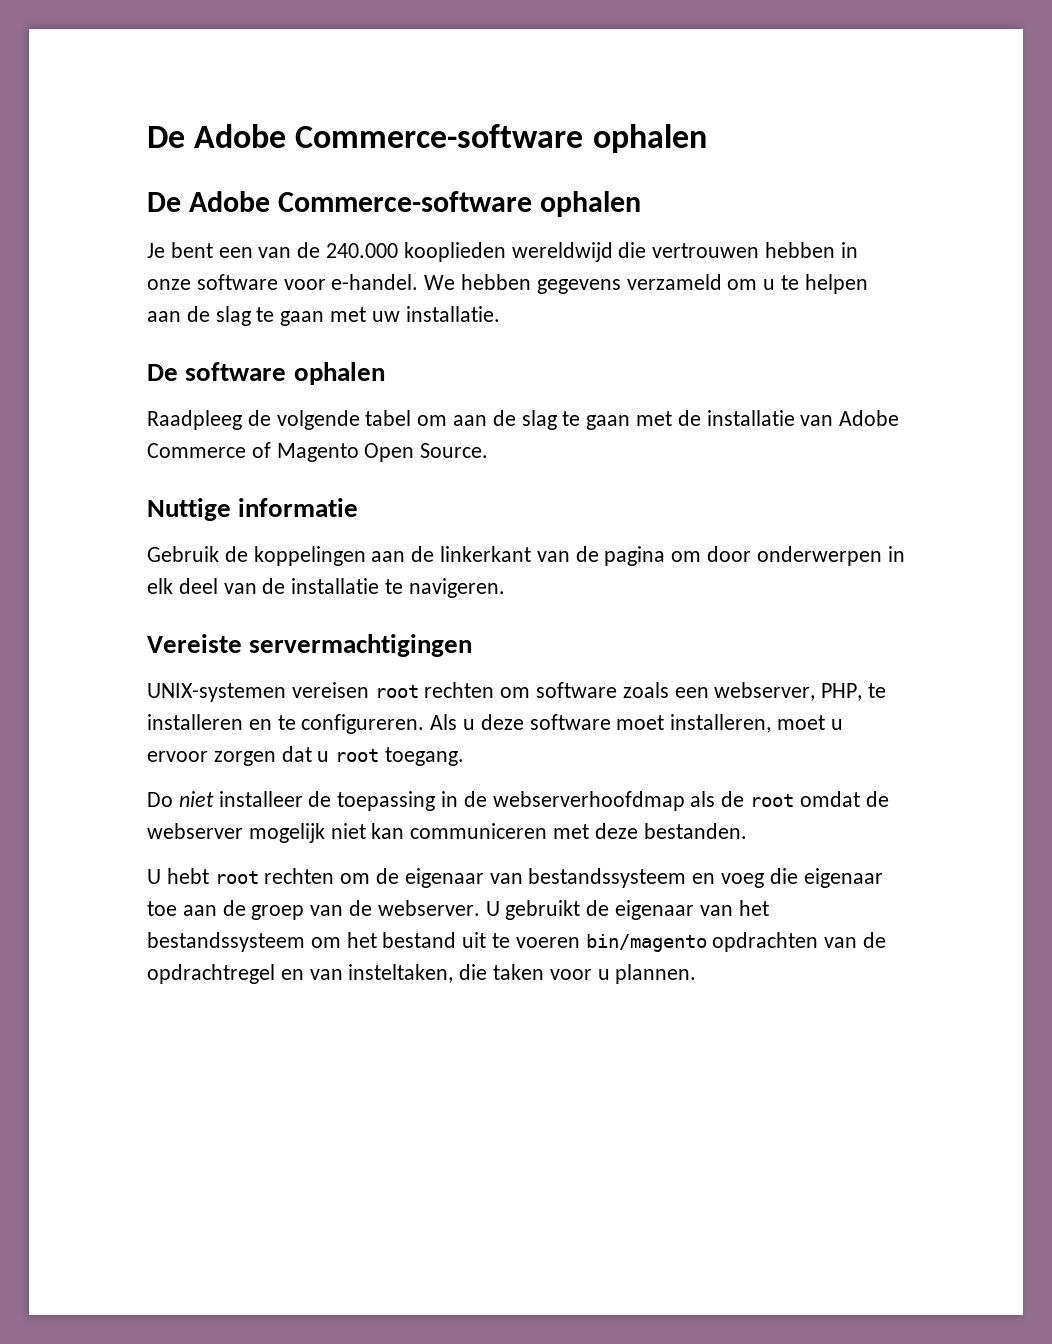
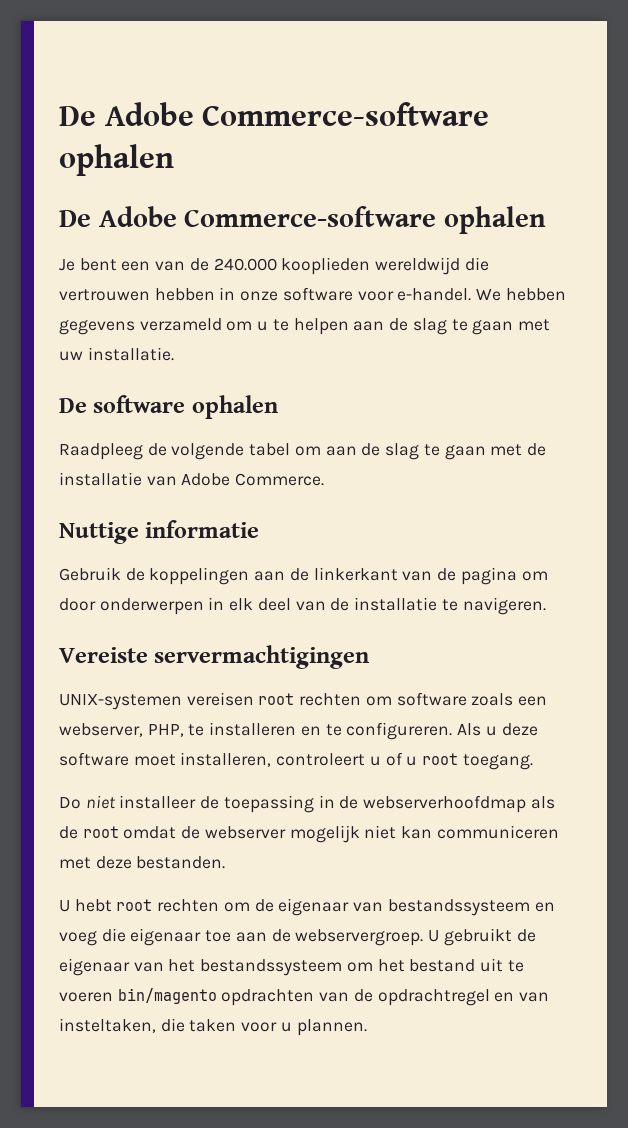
- Raadpleeg de volgende tabel om aan de slag te gaan met de installatie van Adobe Commerce of Magento Open Source.
+ Raadpleeg de volgende tabel om aan de slag te gaan met de installatie van Adobe Commerce.
- Als u deze software moet installeren, moet u ervoor zorgen dat u root toegang.
+ Als u deze software moet installeren, controleert u of u root toegang.
- U hebt root rechten om de eigenaar van bestandssysteem en voeg die eigenaar toe aan de groep van de webserver.
+ U hebt root rechten om de eigenaar van bestandssysteem en voeg die eigenaar toe aan de webservergroep.

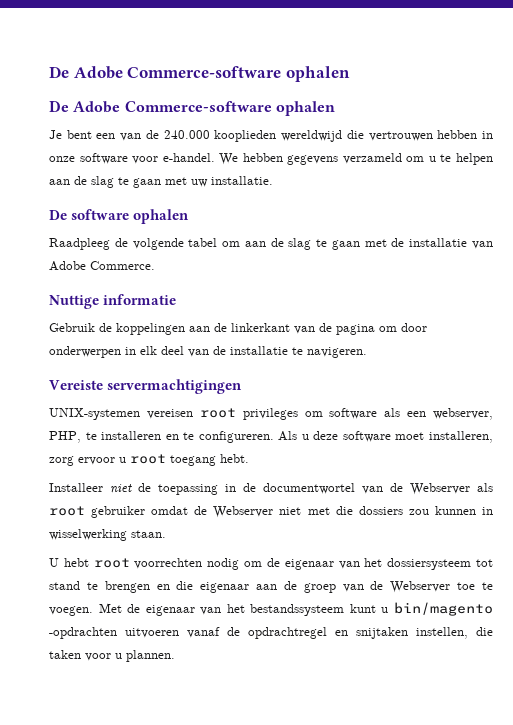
- UNIX-systemen vereisen root rechten om software zoals een webserver, PHP, te installeren en te configureren.
+ UNIX-systemen vereisen root privileges om software als een webserver, PHP, te installeren en te configureren.
- Als u deze software moet installeren, controleert u of u root toegang.
- Do niet installeer de toepassing in de webserverhoofdmap als de root omdat de webserver mogelijk niet kan communiceren met deze bestanden.
+ Als u deze software moet installeren, zorg ervoor u root toegang hebt.
+ Installeer niet de toepassing in de documentwortel van de Webserver als root gebruiker omdat de Webserver niet met die dossiers zou kunnen in wisselwerking staan.
- U hebt root rechten om de eigenaar van bestandssysteem en voeg die eigenaar toe aan de webservergroep. U gebruikt de eigenaar van het bestandssysteem om het bestand uit te voeren bin/magento opdrachten van de opdrachtregel en van insteltaken, die taken voor u plannen.
+ U hebt root voorrechten nodig om de eigenaar van het dossiersysteem tot stand te brengen en die eigenaar aan de groep van de Webserver toe te voegen. Met de eigenaar van het bestandssysteem kunt u bin/magento -opdrachten uitvoeren vanaf de opdrachtregel en snijtaken instellen, die taken voor u plannen.

